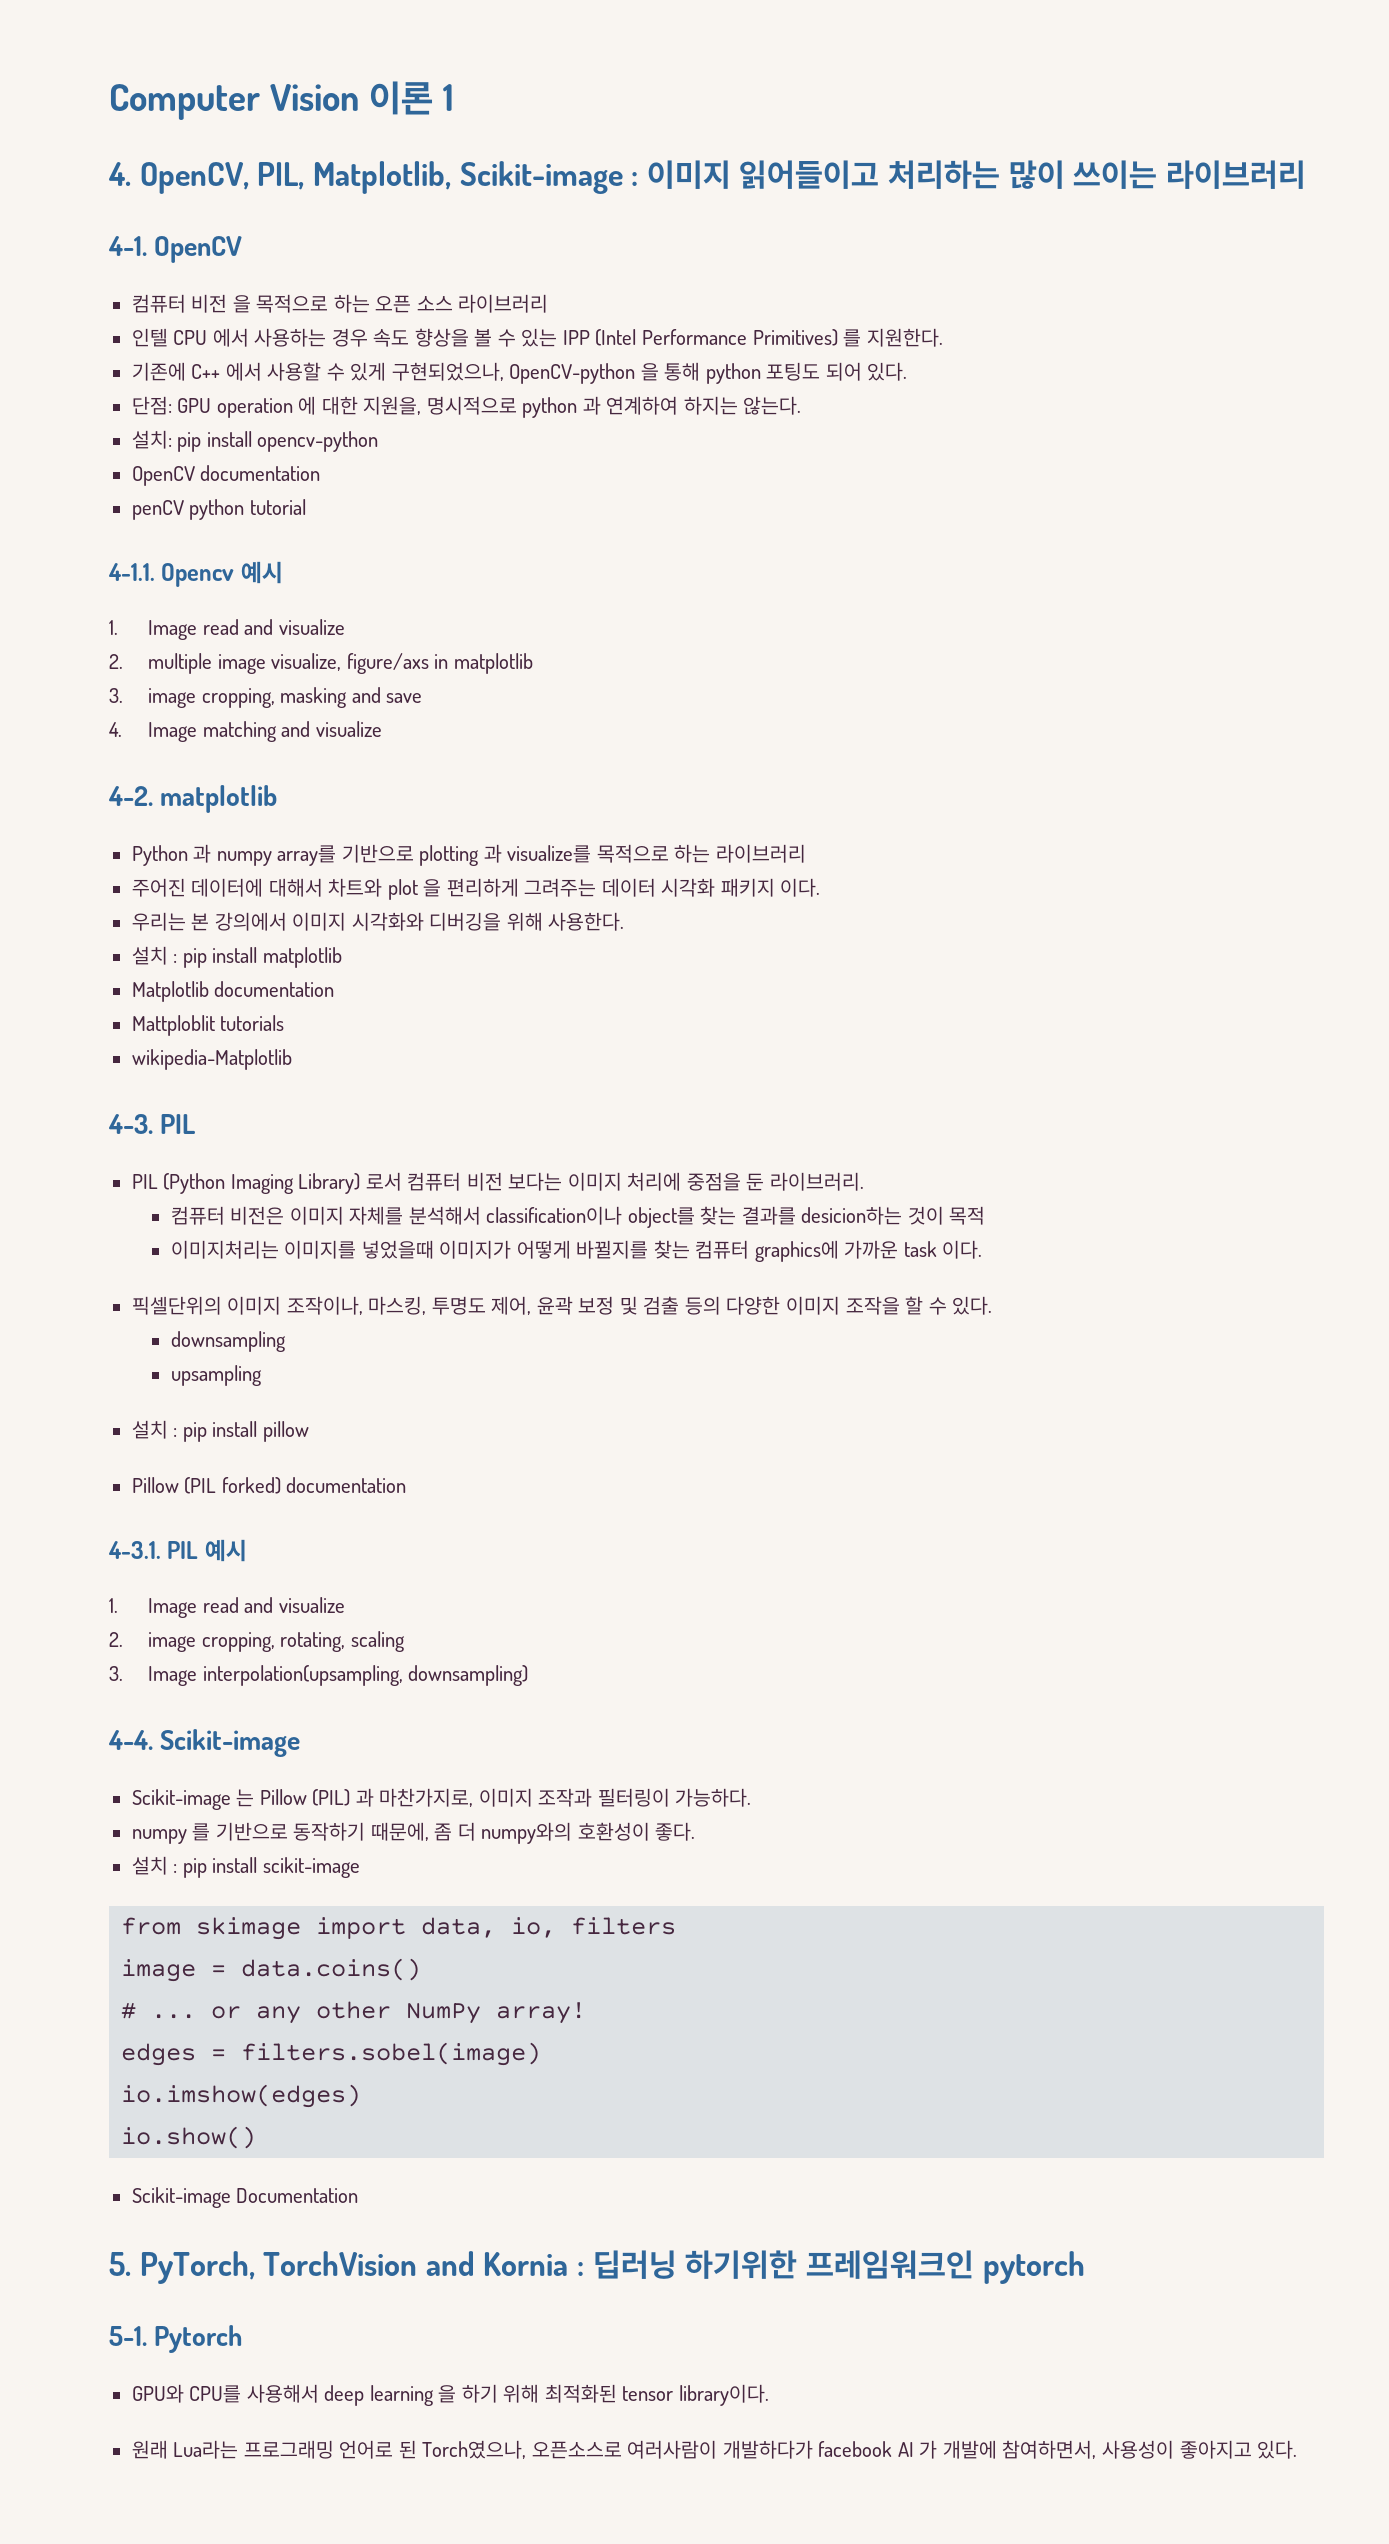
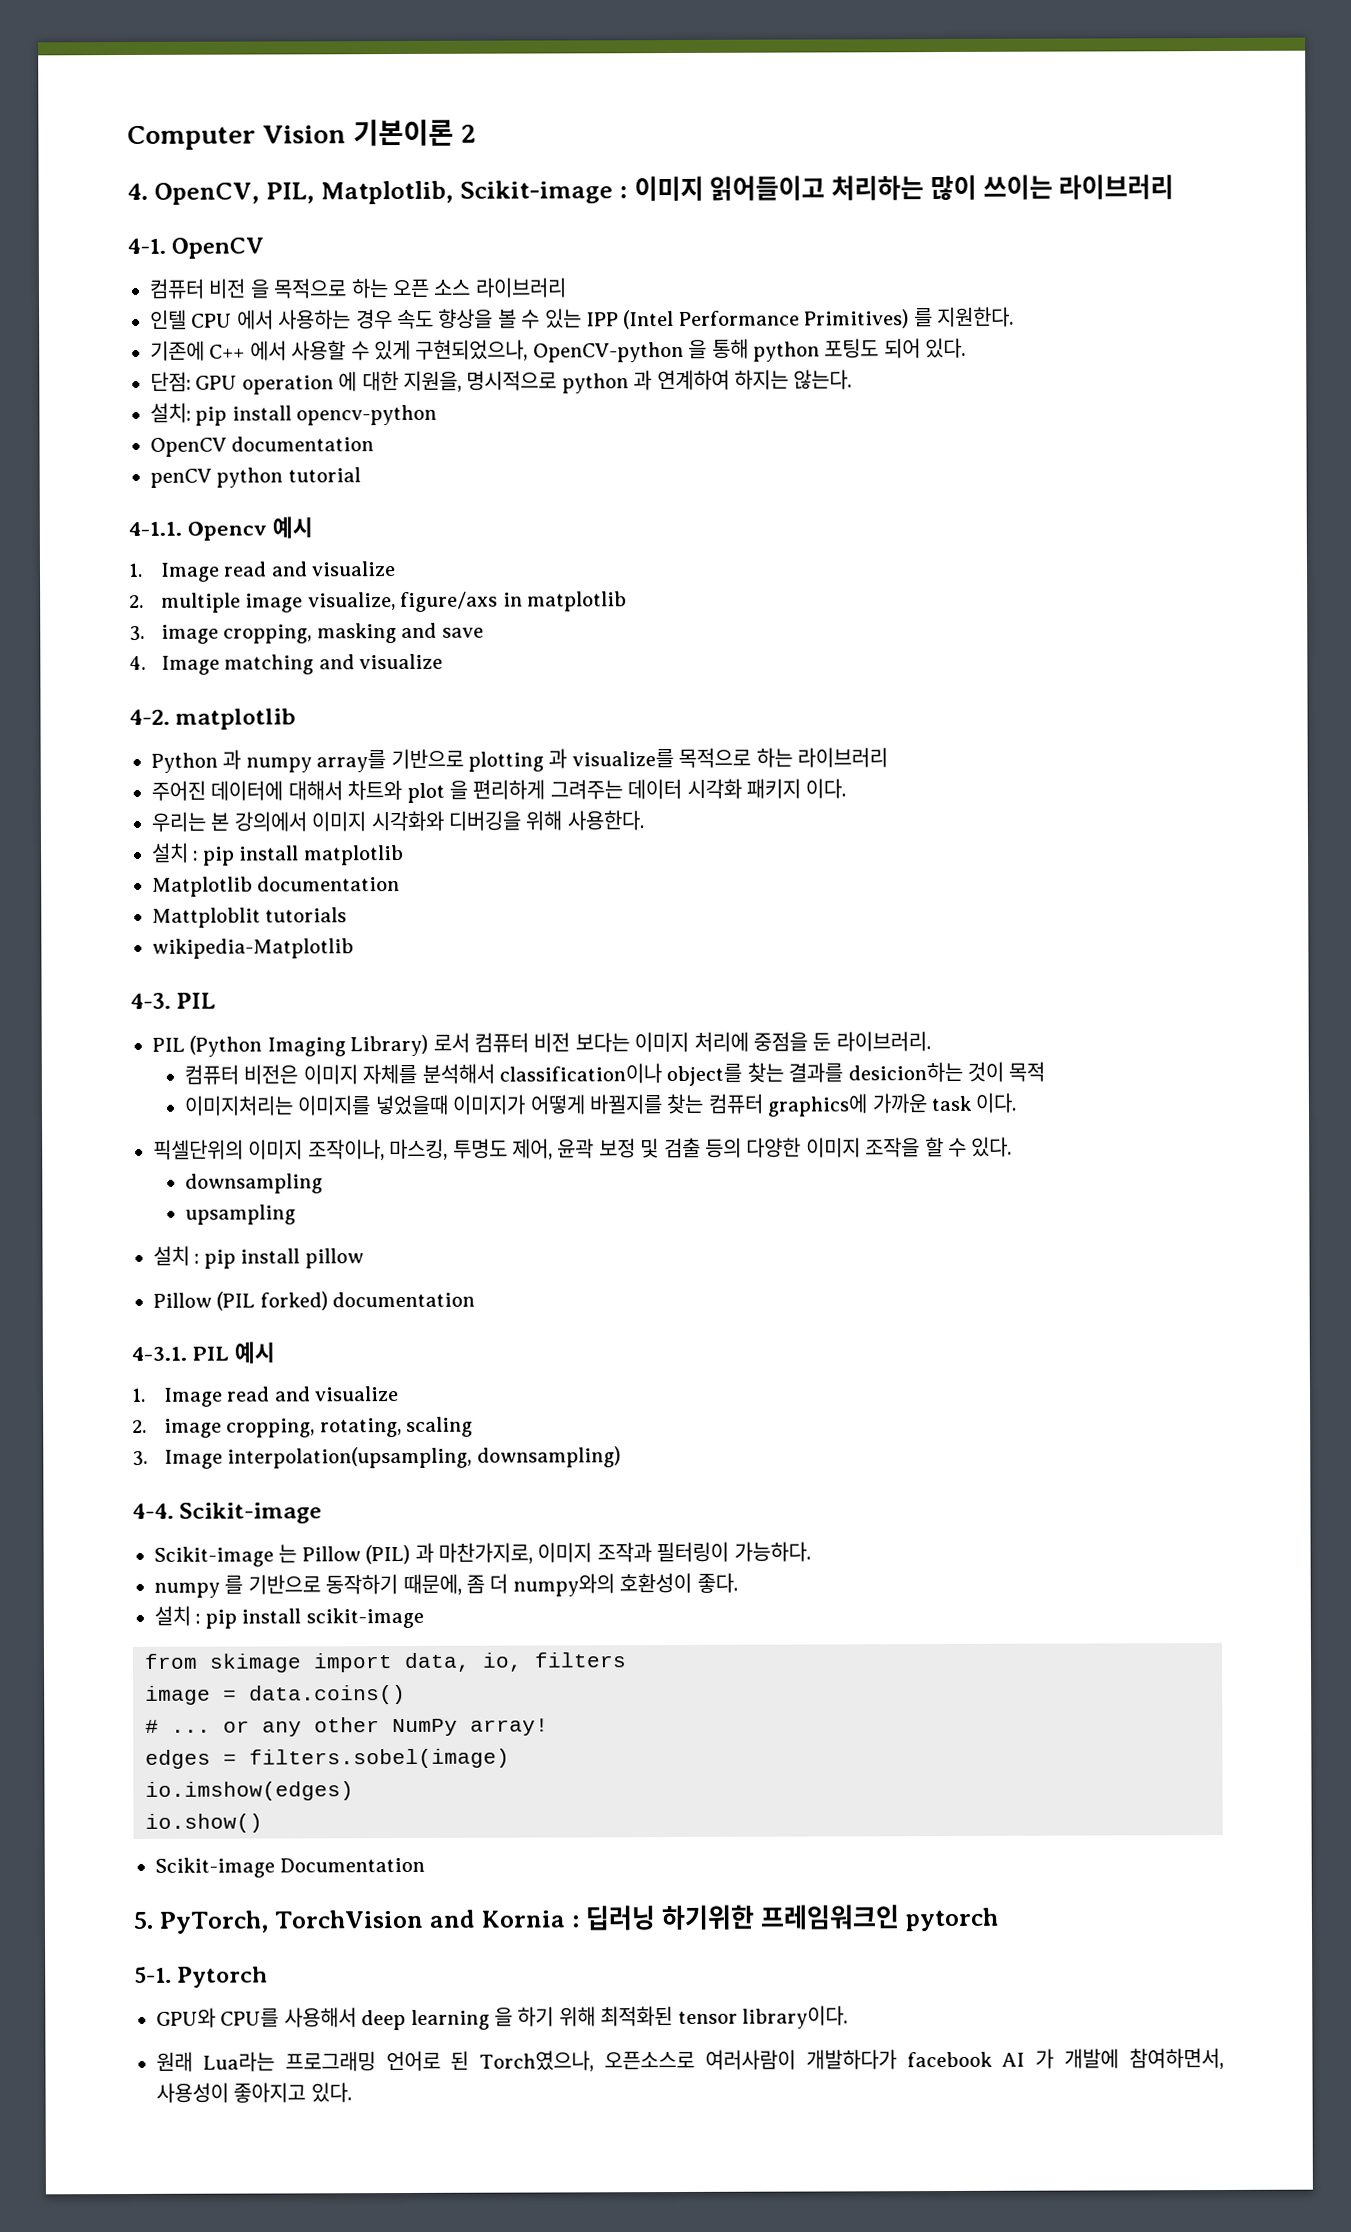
- Computer Vision 이론 1
+ Computer Vision 기본이론 2

